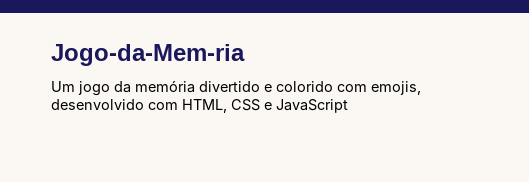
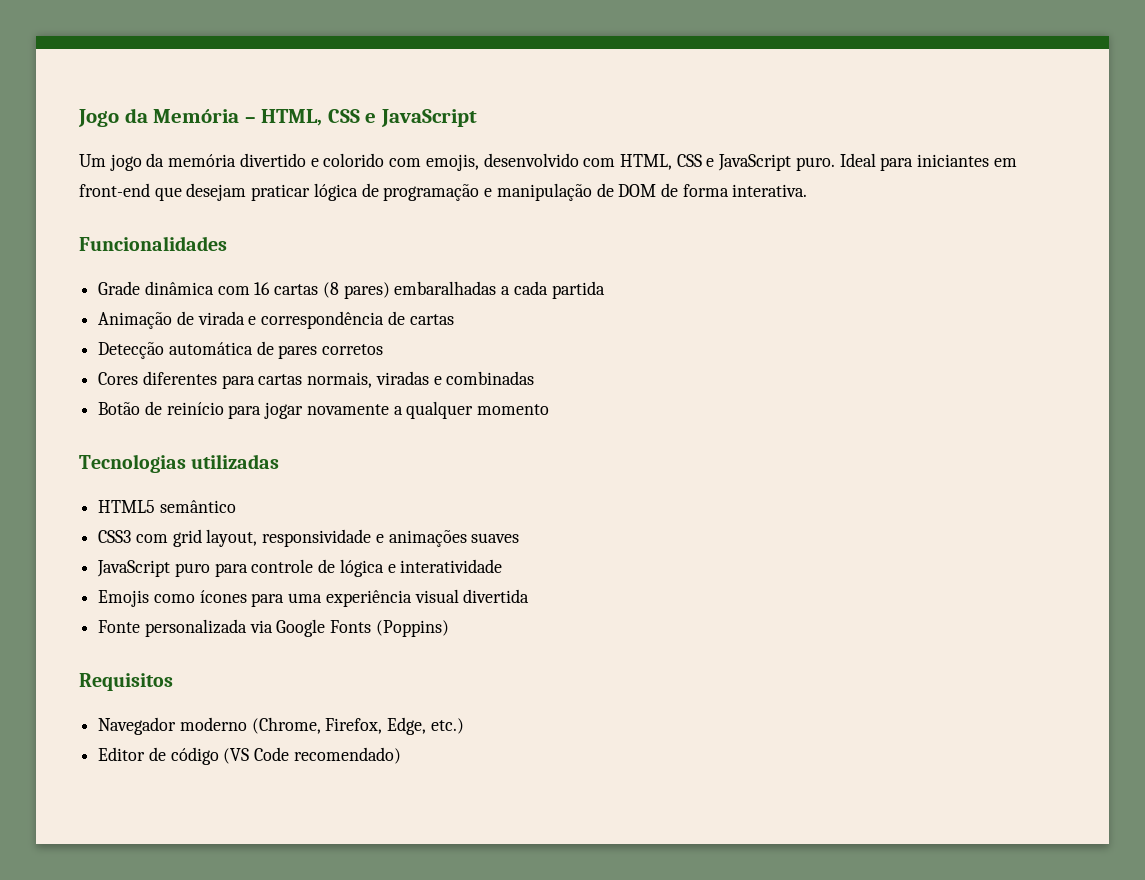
- Jogo-da-Mem-ria
+ Jogo da Memória – HTML, CSS e JavaScript
- Um jogo da memória divertido e colorido com emojis, desenvolvido com HTML, CSS e JavaScript
+ Um jogo da memória divertido e colorido com emojis, desenvolvido com HTML, CSS e JavaScript puro. Ideal para iniciantes em front-end que desejam praticar lógica de programação e manipulação de DOM de forma interativa.
+ Funcionalidades
+ Grade dinâmica com 16 cartas (8 pares) embaralhadas a cada partida
+ Animação de virada e correspondência de cartas
+ Detecção automática de pares corretos
+ Cores diferentes para cartas normais, viradas e combinadas
+ Botão de reinício para jogar novamente a qualquer momento
+ Tecnologias utilizadas
+ HTML5 semântico
+ CSS3 com grid layout, responsividade e animações suaves
+ JavaScript puro para controle de lógica e interatividade
+ Emojis como ícones para uma experiência visual divertida
+ Fonte personalizada via Google Fonts (Poppins)
+ Requisitos
+ Navegador moderno (Chrome, Firefox, Edge, etc.)
+ Editor de código (VS Code recomendado)

